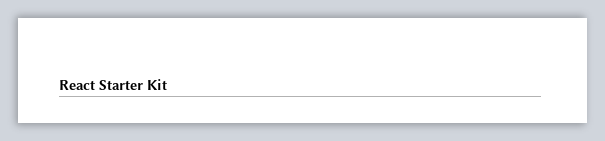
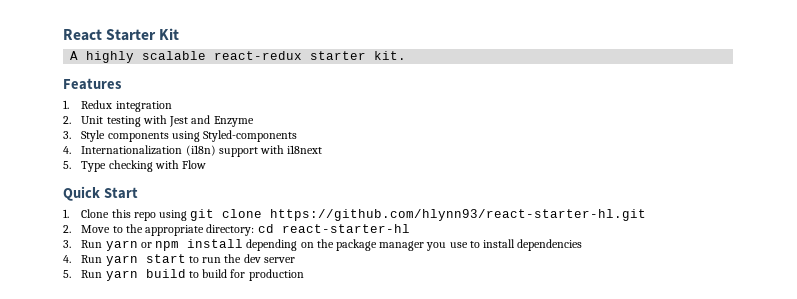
+ A highly scalable react-redux starter kit.
+ Features
+ 1. Redux integration
+ 2. Unit testing with Jest and Enzyme
+ 3. Style components using Styled-components
+ 4. Internationalization (i18n) support with i18next
+ 5. Type checking with Flow
+ Quick Start
+ 1. Clone this repo using git clone https://github.com/hlynn93/react-starter-hl.git
+ 2. Move to the appropriate directory: cd react-starter-hl
+ 3. Run yarn or npm install depending on the package manager you use to install dependencies
+ 4. Run yarn start to run the dev server
+ 5. Run yarn build to build for production

